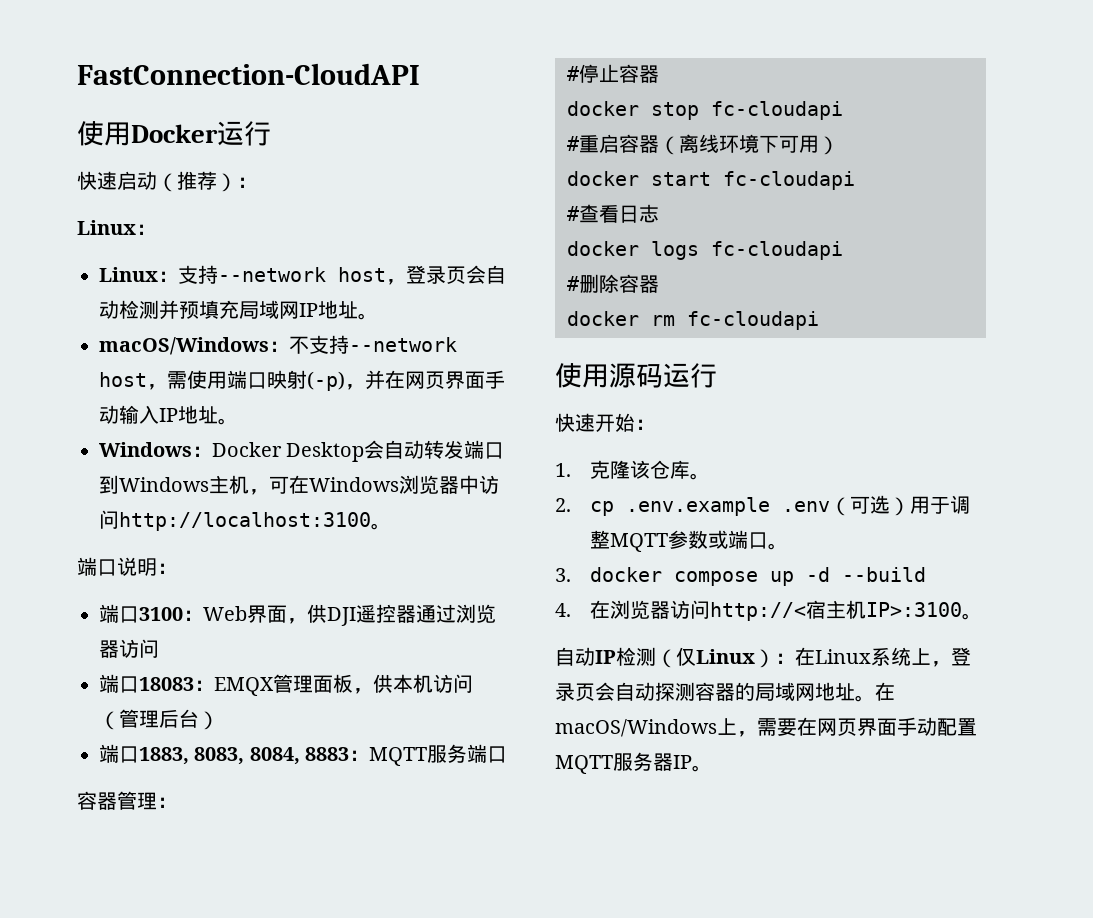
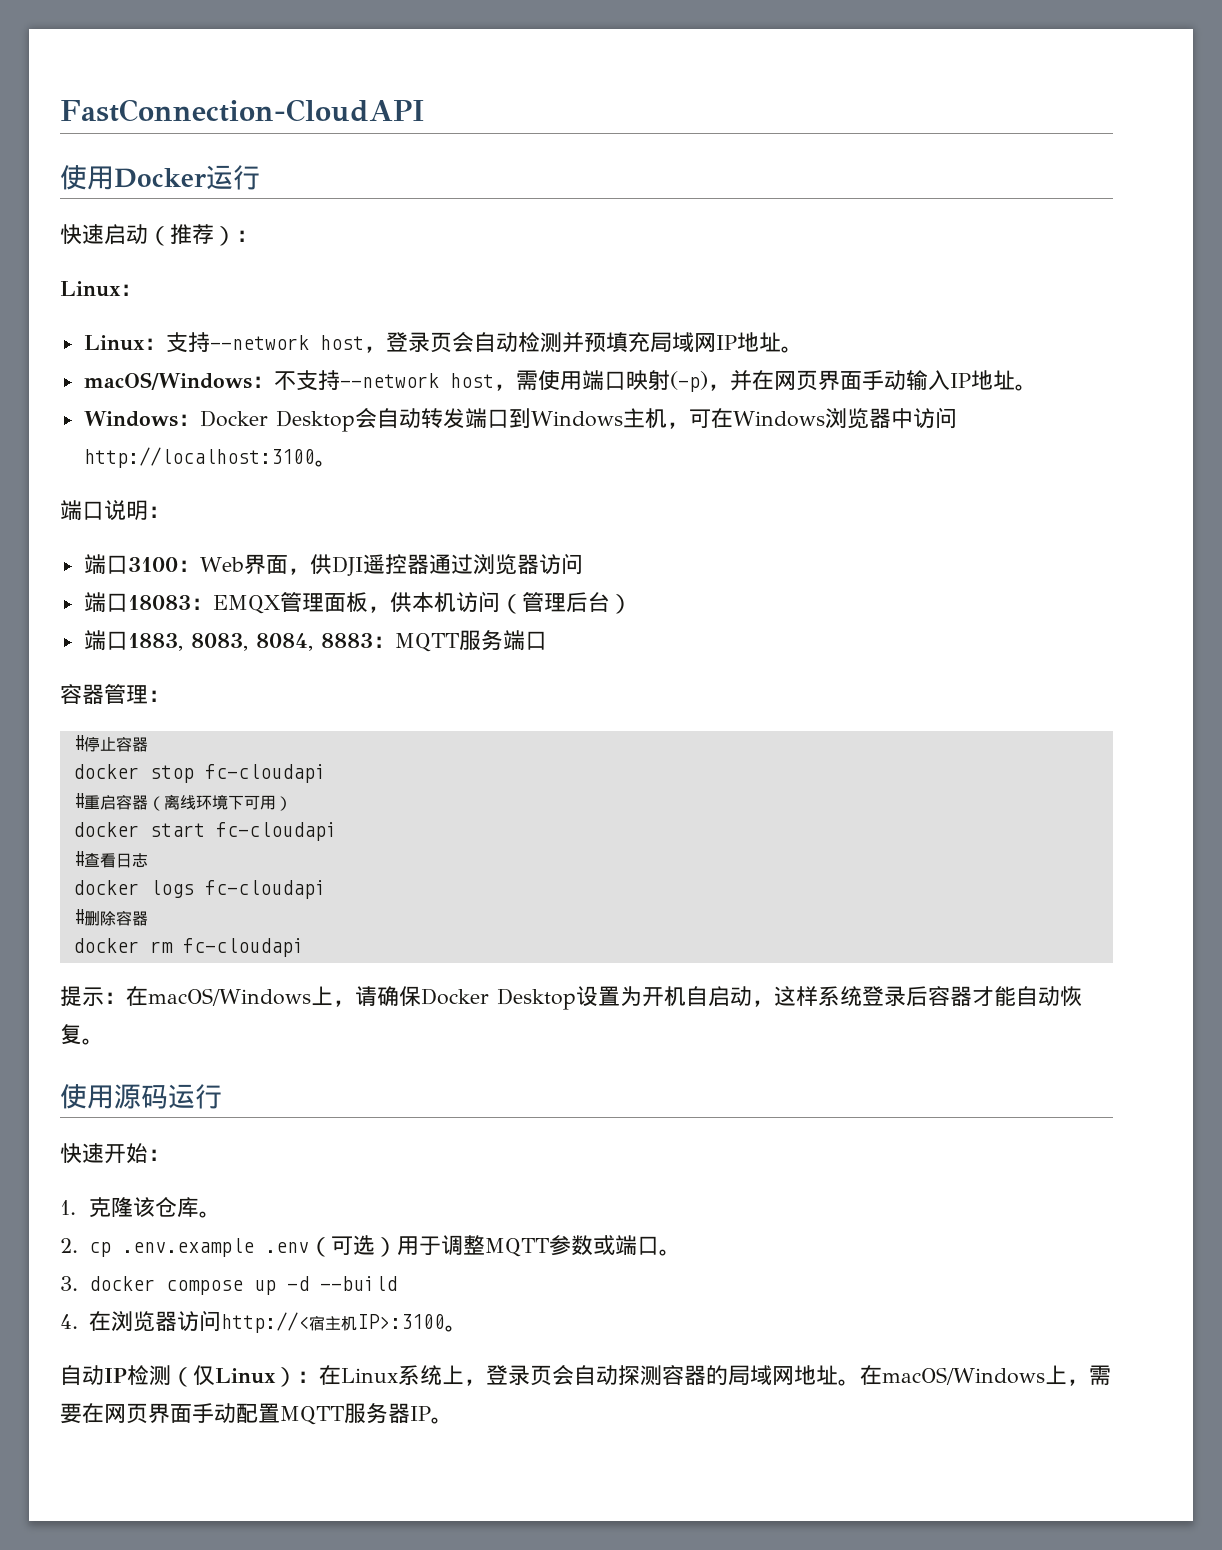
+ 提示：在macOS/Windows上，请确保Docker Desktop设置为开机自启动，这样系统登录后容器才能自动恢复。

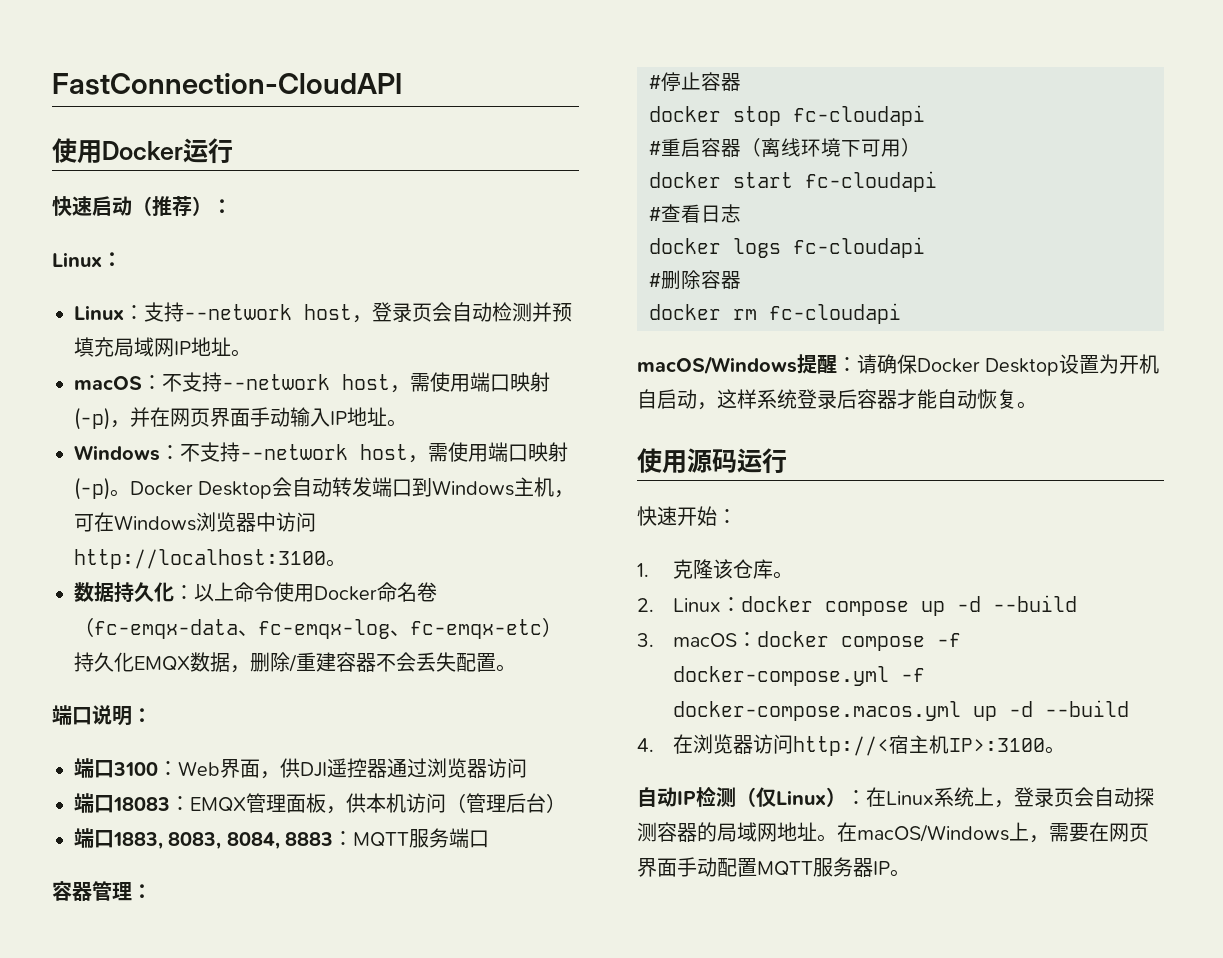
- macOS/Windows：不支持--network host，需使用端口映射(-p)，并在网页界面手动输入IP地址。
+ macOS：不支持--network host，需使用端口映射(-p)，并在网页界面手动输入IP地址。
- Windows：Docker Desktop会自动转发端口到Windows主机，可在Windows浏览器中访问http://localhost:3100。
+ Windows：不支持--network host，需使用端口映射(-p)。Docker Desktop会自动转发端口到Windows主机，可在Windows浏览器中访问http://localhost:3100。
+ 数据持久化：以上命令使用Docker命名卷（fc-emqx-data、fc-emqx-log、fc-emqx-etc）持久化EMQX数据，删除/重建容器不会丢失配置。
- 提示：在macOS/Windows上，请确保Docker Desktop设置为开机自启动，这样系统登录后容器才能自动恢复。
+ macOS/Windows提醒：请确保Docker Desktop设置为开机自启动，这样系统登录后容器才能自动恢复。
- 2. cp .env.example .env（可选）用于调整MQTT参数或端口。
+ 2. Linux：docker compose up -d --build
- 3. docker compose up -d --build
+ 3. macOS：docker compose -f docker-compose.yml -f docker-compose.macos.yml up -d --build

